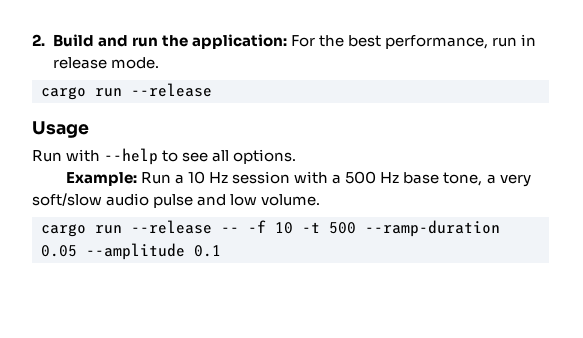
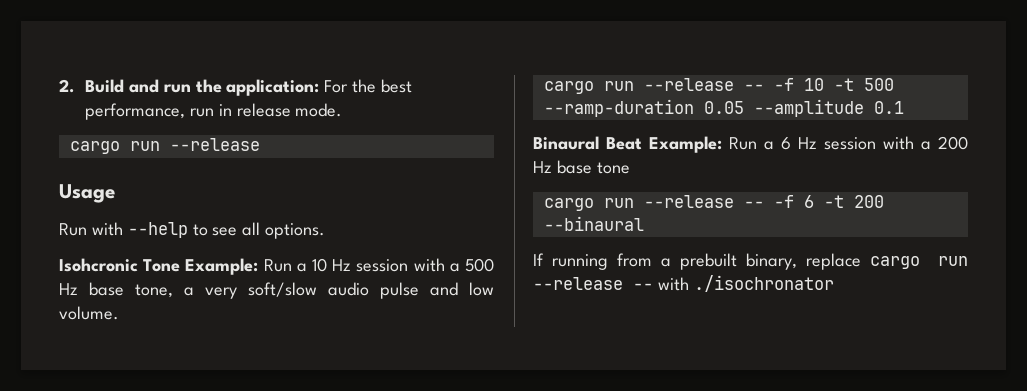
- Example: Run a 10 Hz session with a 500 Hz base tone, a very soft/slow audio pulse and low volume.
+ Isohcronic Tone Example: Run a 10 Hz session with a 500 Hz base tone, a very soft/slow audio pulse and low volume.
+ Binaural Beat Example: Run a 6 Hz session with a 200 Hz base tone
+ cargo run --release -- -f 6 -t 200 --binaural
+ If running from a prebuilt binary, replace cargo run --release -- with ./isochronator

